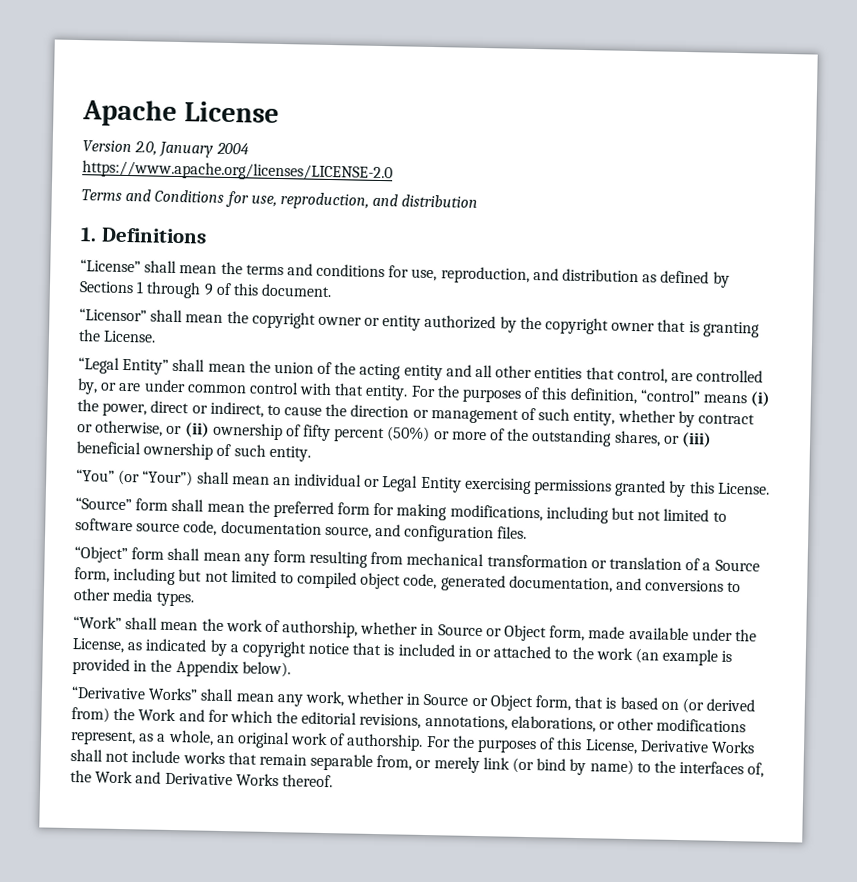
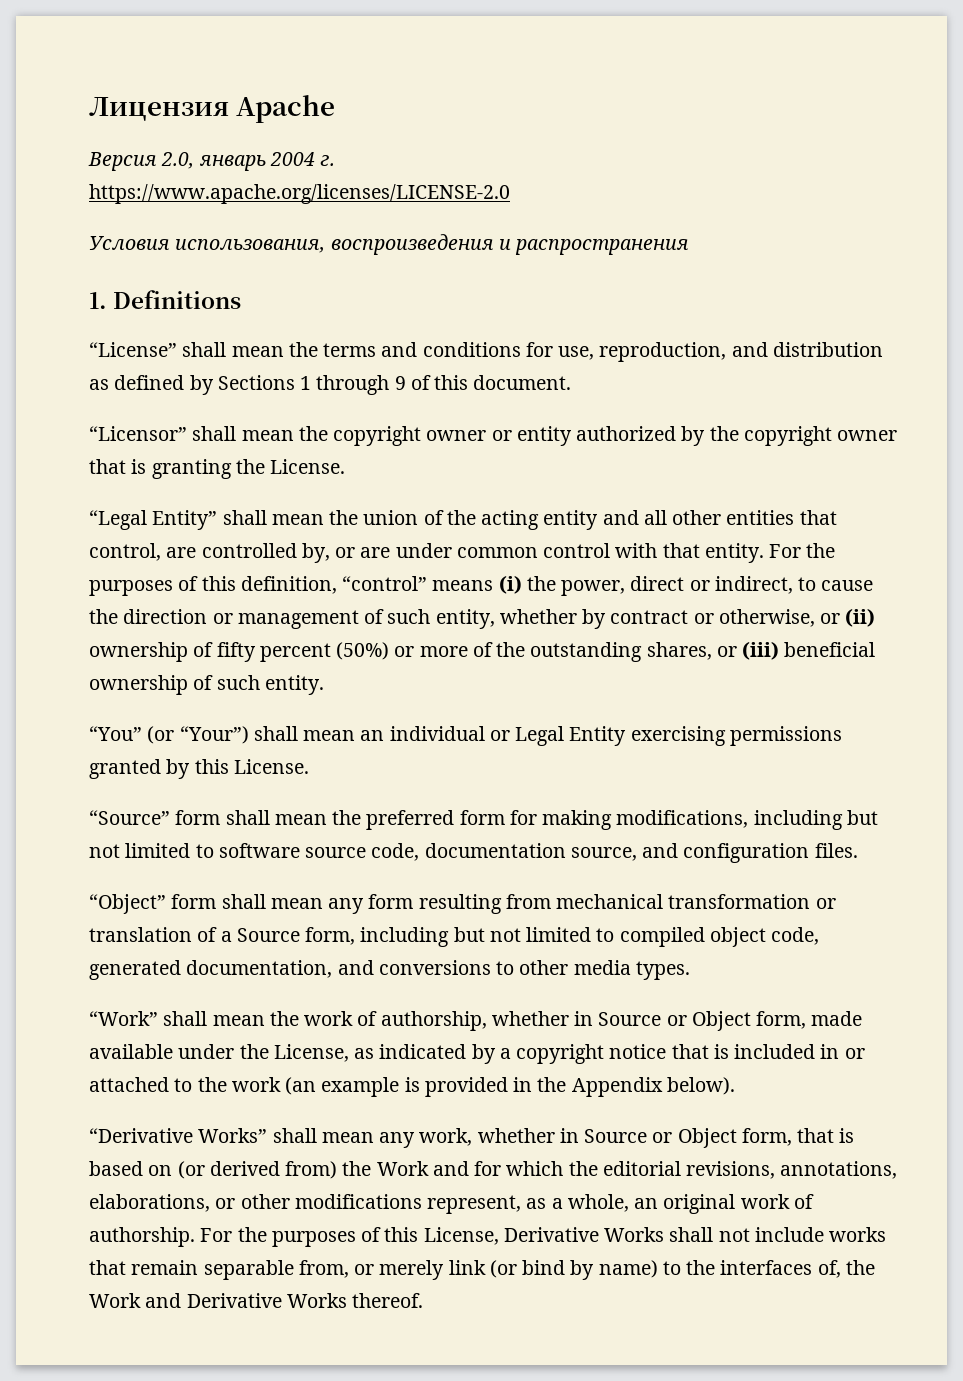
- Apache License
- Version 2.0, January 2004
+ Лицензия Apache
+ Версия 2.0, январь 2004 г.
- Terms and Conditions for use, reproduction, and distribution
+ Условия использования, воспроизведения и распространения

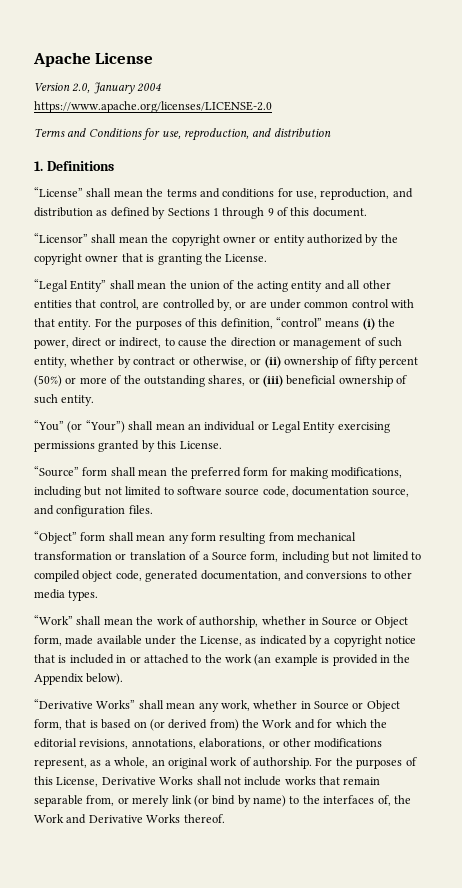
- Лицензия Apache
- Версия 2.0, январь 2004 г.
+ Apache License
+ Version 2.0, January 2004
- Условия использования, воспроизведения и распространения
+ Terms and Conditions for use, reproduction, and distribution

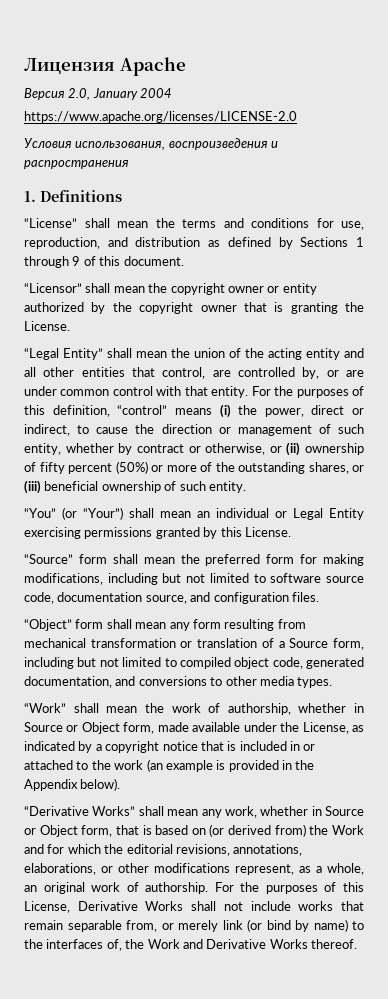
- Apache License
- Version 2.0, January 2004
+ Лицензия Apache
+ Версия 2.0, January 2004
- Terms and Conditions for use, reproduction, and distribution
+ Условия использования, воспроизведения и распространения

